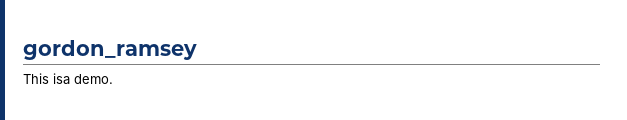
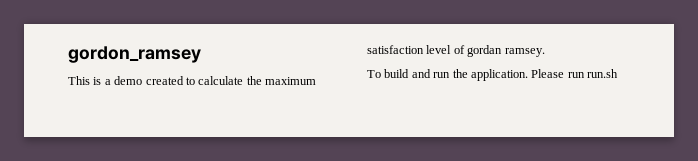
- This isa demo.
+ This is a demo created to calculate the maximum satisfaction level of gordan ramsey.
+ To build and run the application. Please run run.sh

